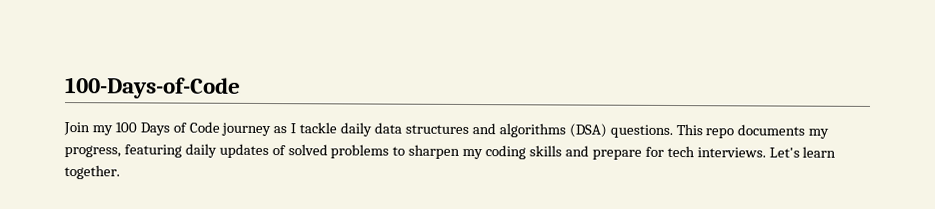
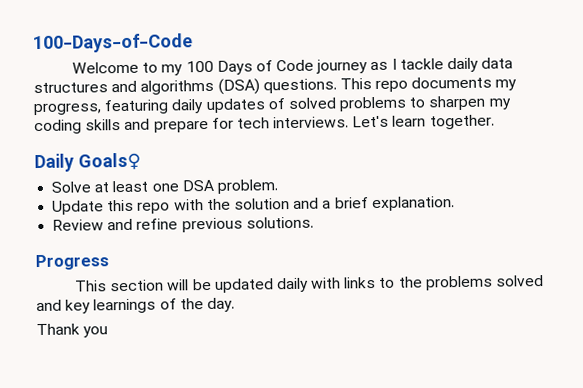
- Join my 100 Days of Code journey as I tackle daily data structures and algorithms (DSA) questions.
+ Welcome to my 100 Days of Code journey as I tackle daily data structures and algorithms (DSA) questions.
+ Daily Goals♀
+ Solve at least one DSA problem.
+ Update this repo with the solution and a brief explanation.
+ Review and refine previous solutions.
+ Progress
+ This section will be updated daily with links to the problems solved and key learnings of the day.
+ Thank you

